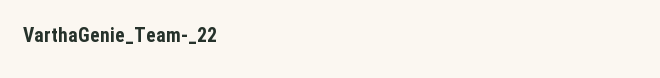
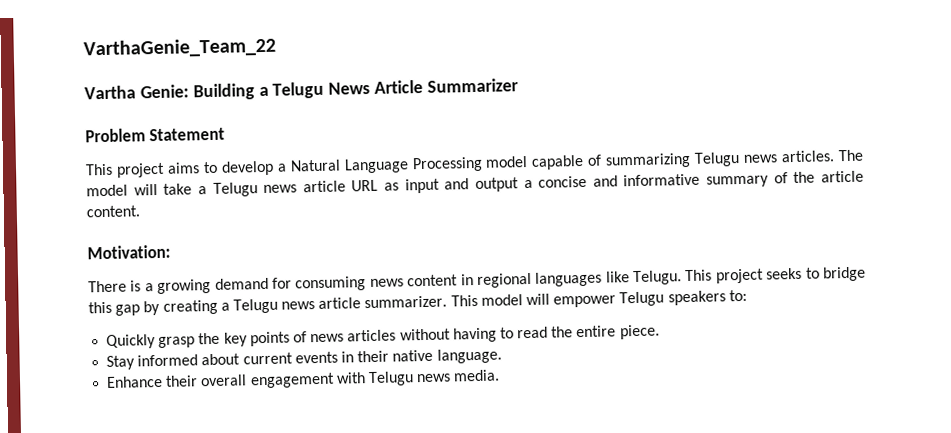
- VarthaGenie_Team-_22
+ VarthaGenie_Team_22
+ Vartha Genie: Building a Telugu News Article Summarizer
+ Problem Statement
+ This project aims to develop a Natural Language Processing model capable of summarizing Telugu news articles. The model will take a Telugu news article URL as input and output a concise and informative summary of the article content.
+ Motivation:
+ There is a growing demand for consuming news content in regional languages like Telugu. This project seeks to bridge this gap by creating a Telugu news article summarizer. This model will empower Telugu speakers to:
+ Quickly grasp the key points of news articles without having to read the entire piece.
+ Stay informed about current events in their native language.
+ Enhance their overall engagement with Telugu news media.

